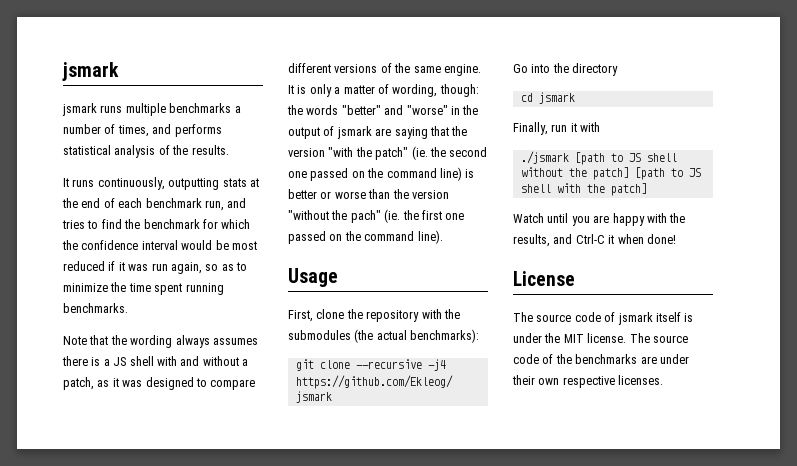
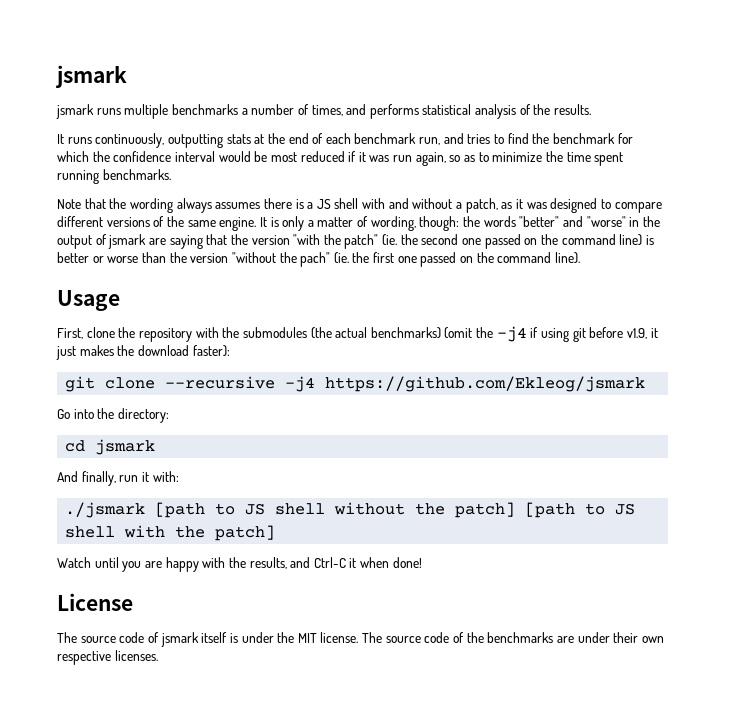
- First, clone the repository with the submodules (the actual benchmarks):
+ First, clone the repository with the submodules (the actual benchmarks) (omit the -j4 if using git before v1.9, it just makes the download faster):
- Go into the directory
+ Go into the directory:
- Finally, run it with
+ And finally, run it with:

